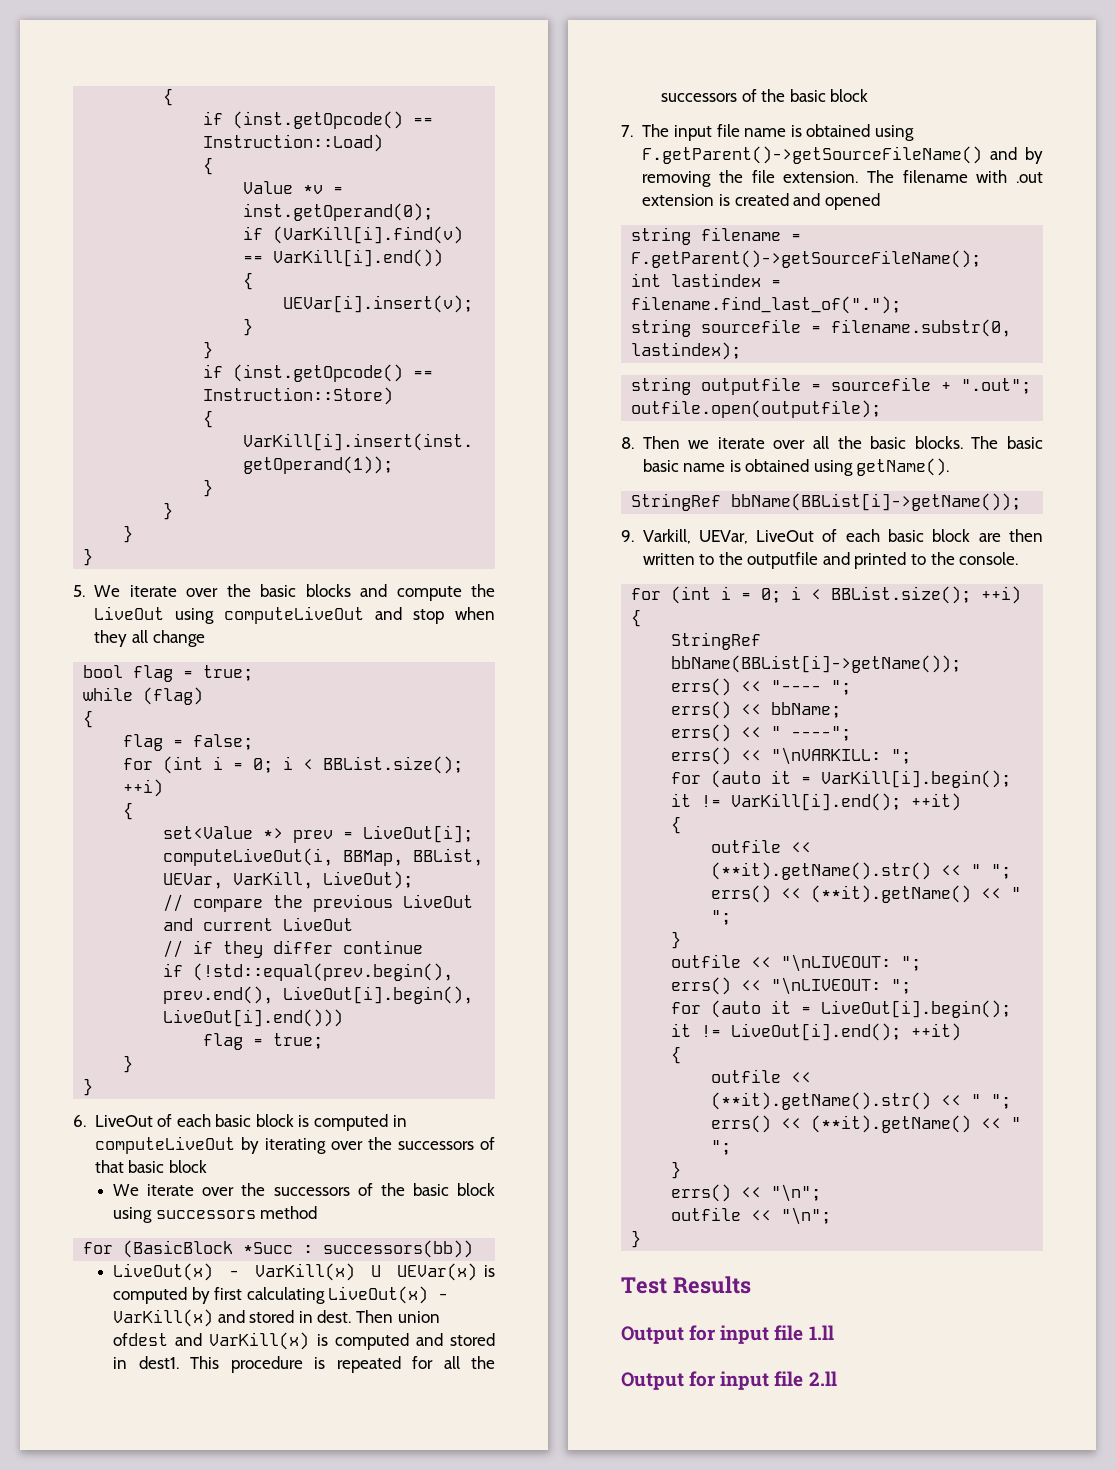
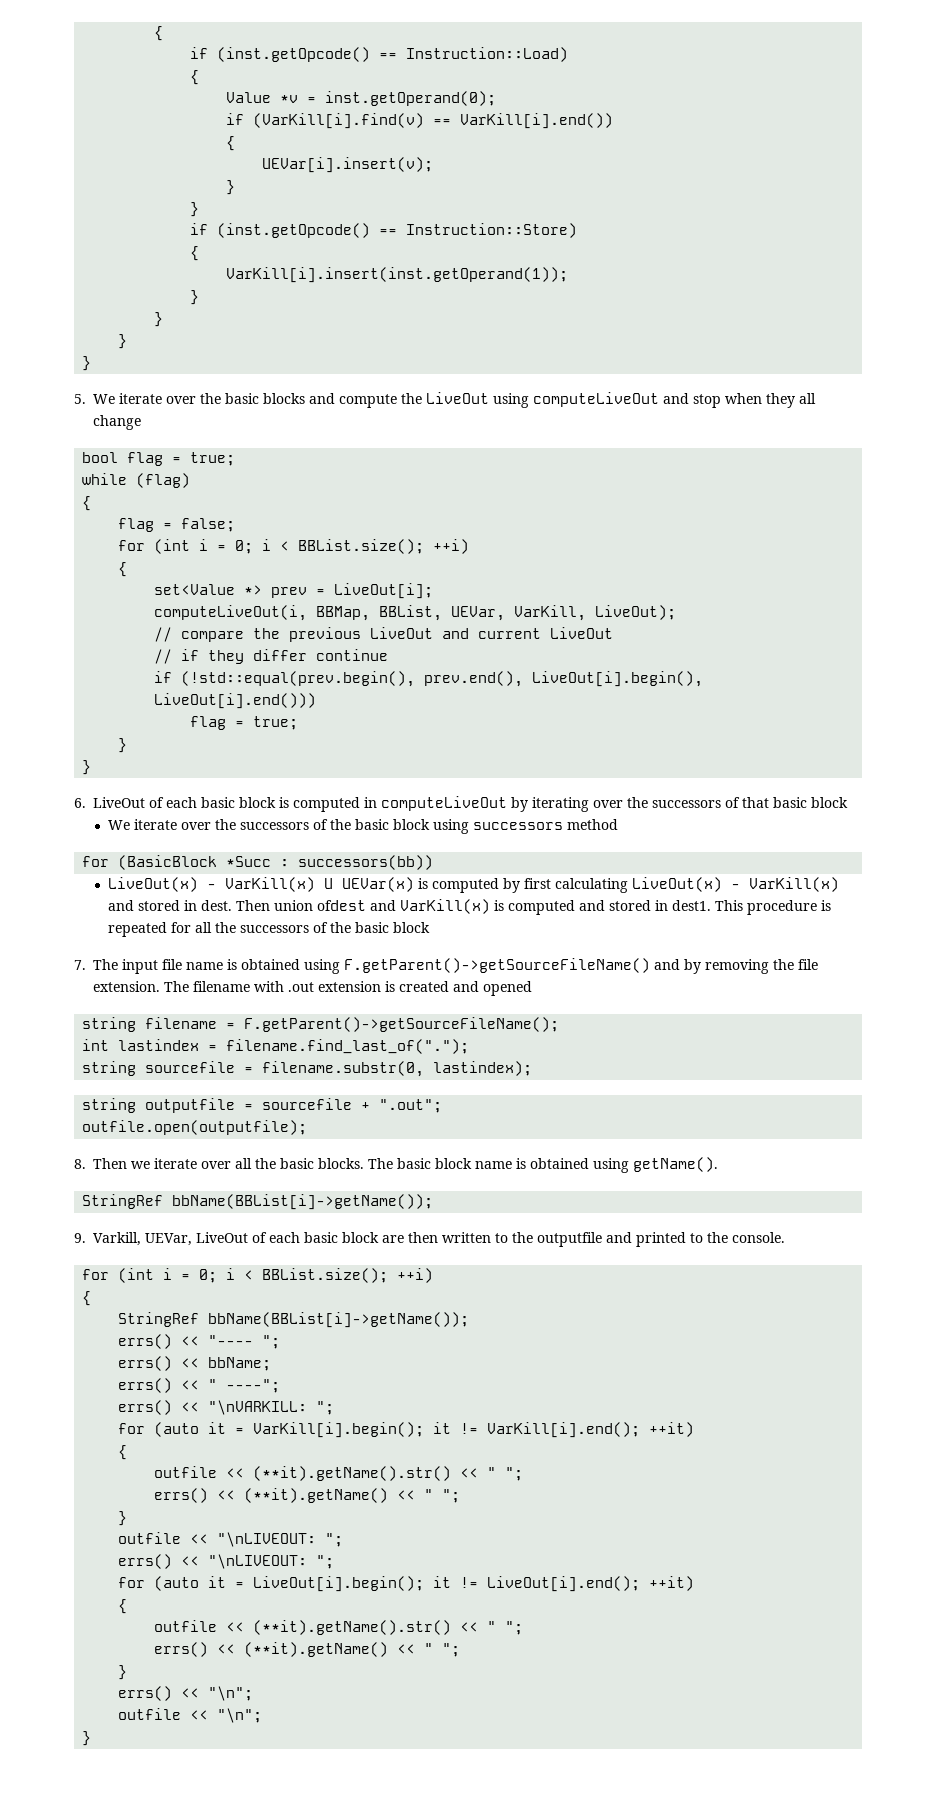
- The basic basic name is obtained using getName().
+ The basic block name is obtained using getName().
- Test Results
- Output for input file 1.ll
- Output for input file 2.ll

